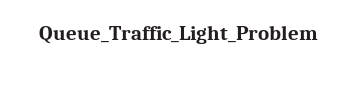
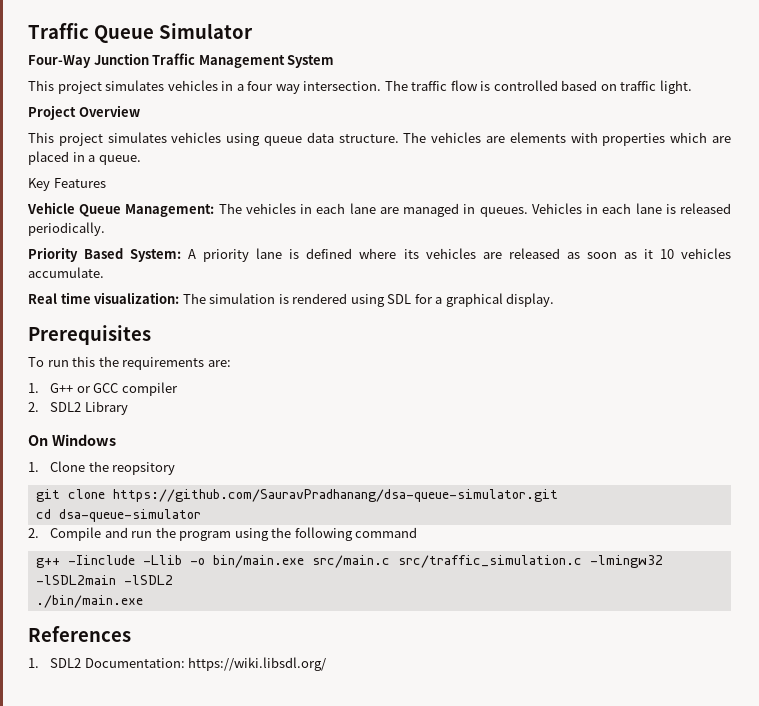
- Queue_Traffic_Light_Problem
+ Traffic Queue Simulator
+ Four-Way Junction Traffic Management System
+ This project simulates vehicles in a four way intersection. The traffic flow is controlled based on traffic light.
+ Project Overview
+ This project simulates vehicles using queue data structure. The vehicles are elements with properties which are placed in a queue.
+ Key Features
+ Vehicle Queue Management: The vehicles in each lane are managed in queues. Vehicles in each lane is released periodically.
+ Priority Based System: A priority lane is defined where its vehicles are released as soon as it 10 vehicles accumulate.
+ Real time visualization: The simulation is rendered using SDL for a graphical display.
+ Prerequisites
+ To run this the requirements are:
+ 1. G++ or GCC compiler
+ 2. SDL2 Library
+ On Windows
+ 1. Clone the reopsitory
+ git clone https://github.com/SauravPradhanang/dsa-queue-simulator.git
+ cd dsa-queue-simulator
+ 2. Compile and run the program using the following command
+ g++ -Iinclude -Llib -o bin/main.exe src/main.c src/traffic_simulation.c -lmingw32 -lSDL2main -lSDL2
+ ./bin/main.exe
+ References
+ 1. SDL2 Documentation: https://wiki.libsdl.org/

